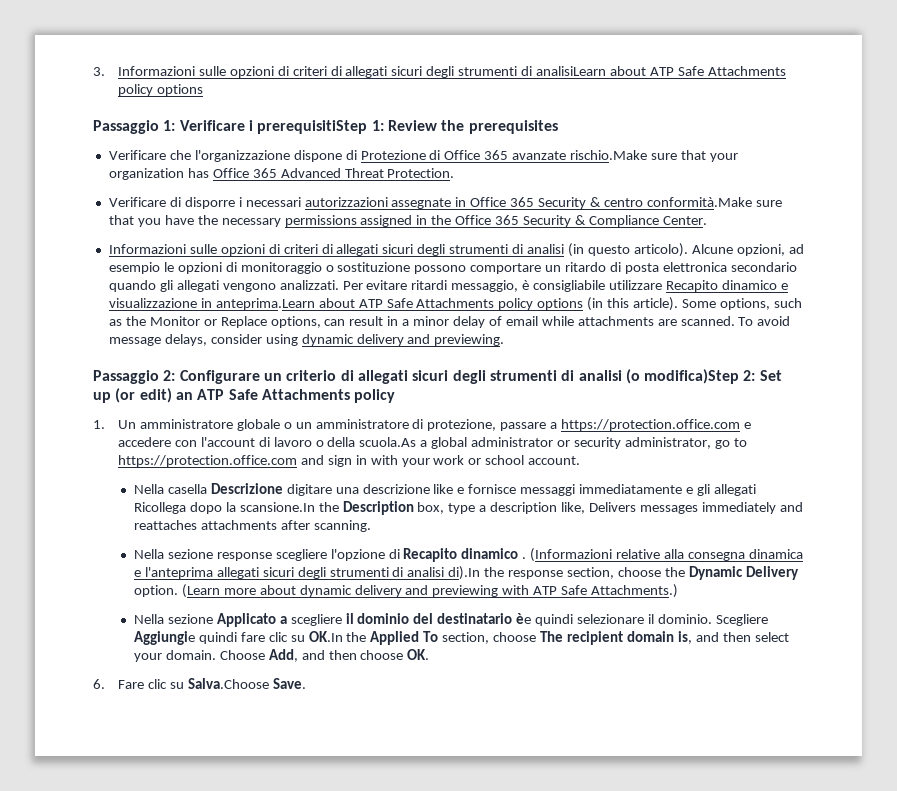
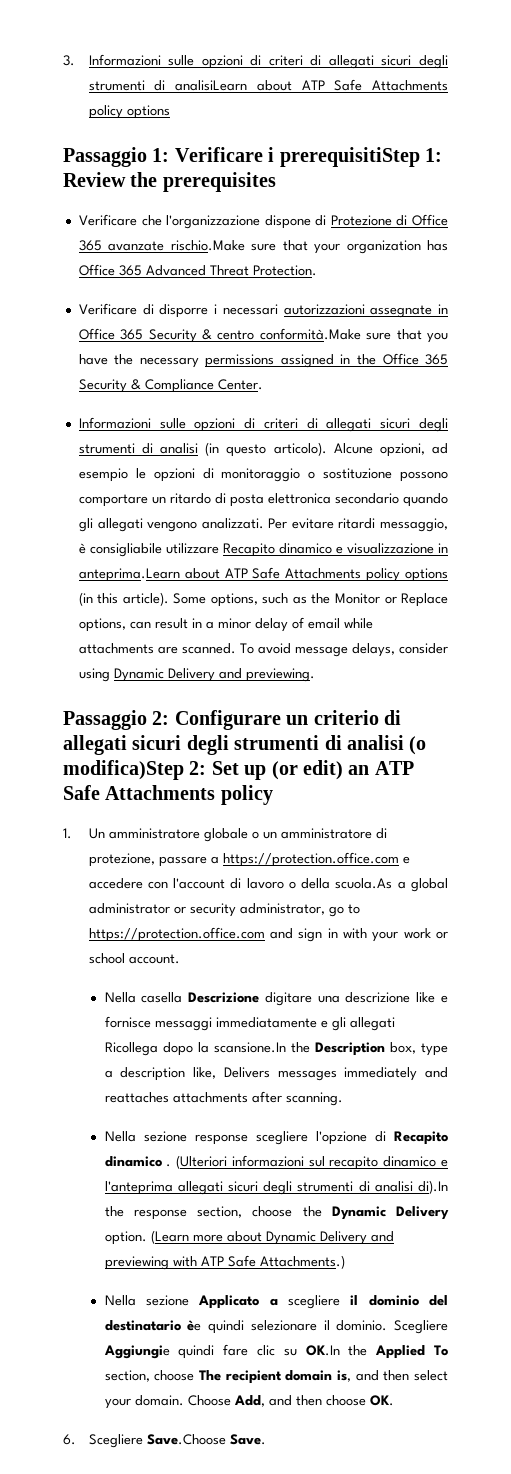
- To avoid message delays, consider using dynamic delivery and previewing.
+ To avoid message delays, consider using Dynamic Delivery and previewing.
- (Informazioni relative alla consegna dinamica e l'anteprima allegati sicuri degli strumenti di analisi di).In the response section, choose the Dynamic Delivery option.
+ (Ulteriori informazioni sul recapito dinamico e l'anteprima allegati sicuri degli strumenti di analisi di).In the response section, choose the Dynamic Delivery option.
- (Learn more about dynamic delivery and previewing with ATP Safe Attachments.)
+ (Learn more about Dynamic Delivery and previewing with ATP Safe Attachments.)
- 6. Fare clic su Salva.Choose Save.
+ 6. Scegliere Save.Choose Save.

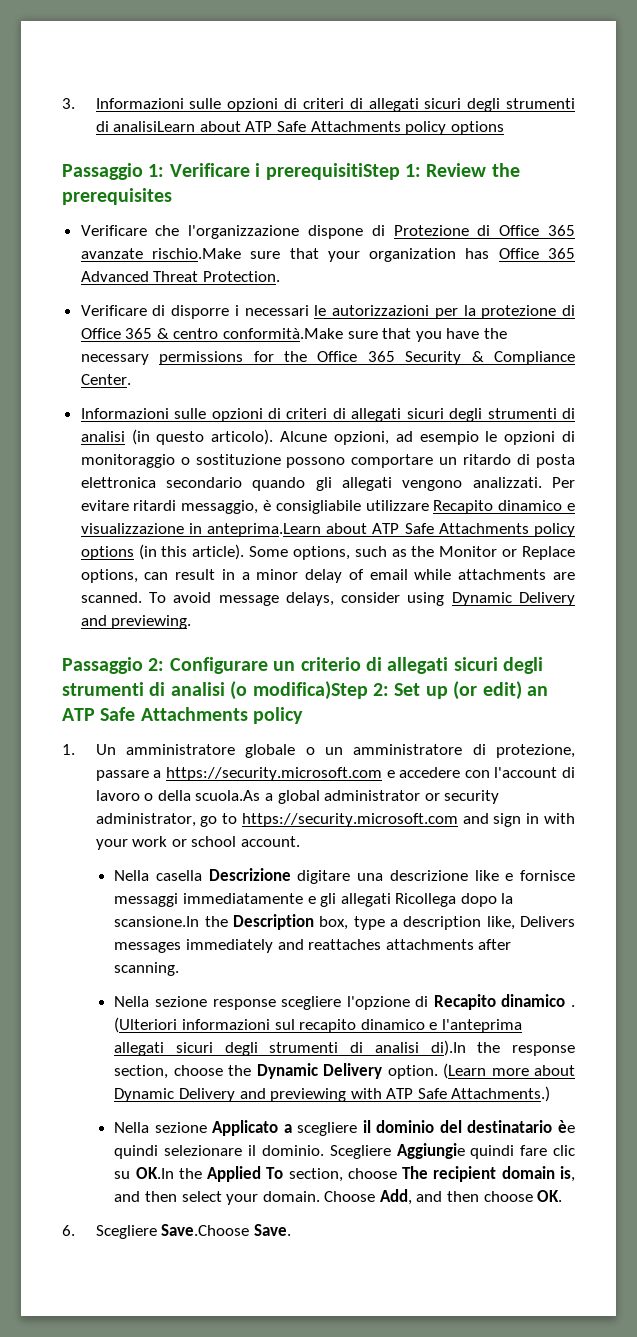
- Verificare di disporre i necessari autorizzazioni assegnate in Office 365 Security & centro conformità.Make sure that you have the necessary permissions assigned in the Office 365 Security & Compliance Center.
+ Verificare di disporre i necessari le autorizzazioni per la protezione di Office 365 & centro conformità.Make sure that you have the necessary permissions for the Office 365 Security & Compliance Center.
- 1. Un amministratore globale o un amministratore di protezione, passare a https://protection.office.com e accedere con l'account di lavoro o della scuola.As a global administrator or security administrator, go to https://protection.office.com and sign in with your work or school account.
+ 1. Un amministratore globale o un amministratore di protezione, passare a https://security.microsoft.com e accedere con l'account di lavoro o della scuola.As a global administrator or security administrator, go to https://security.microsoft.com and sign in with your work or school account.

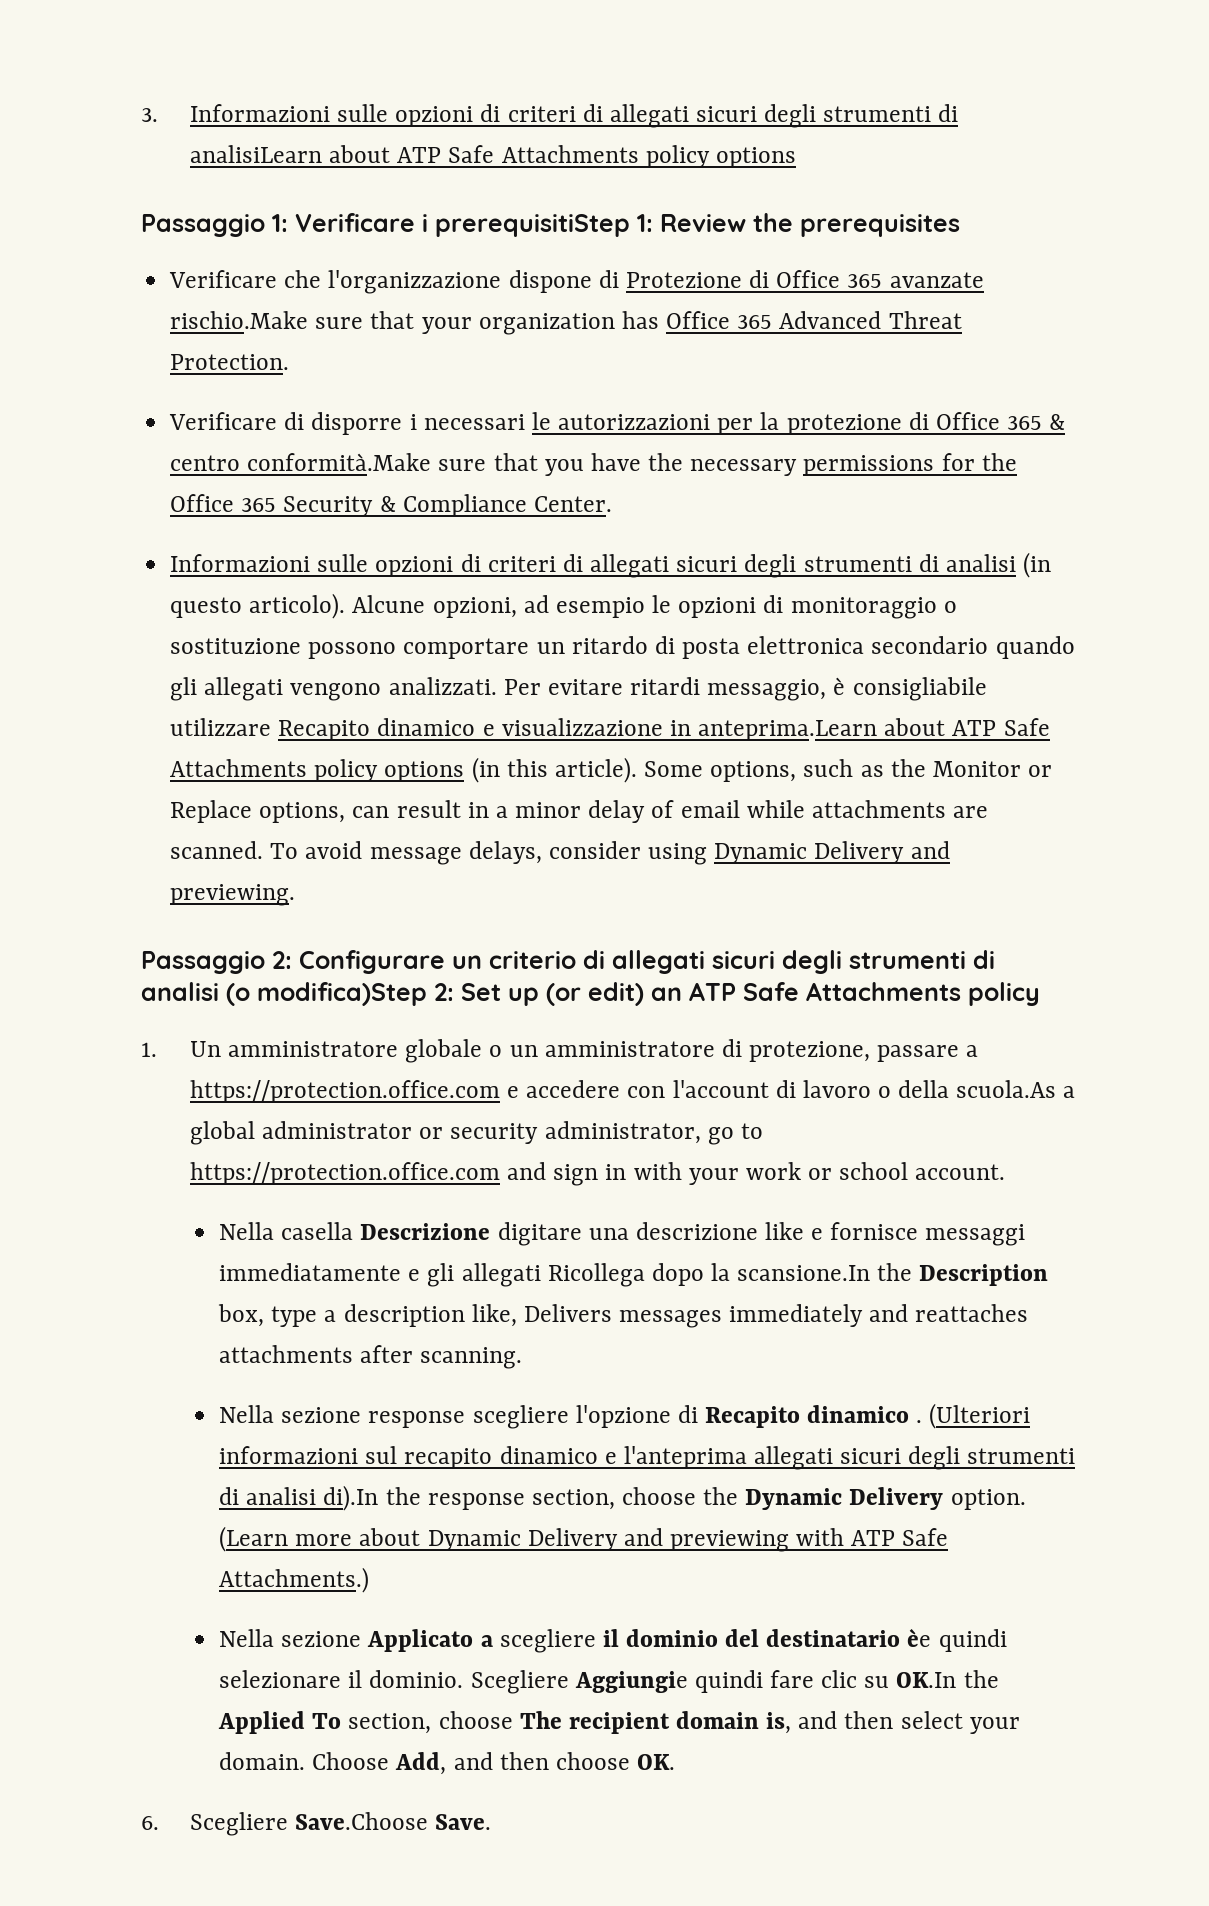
- 1. Un amministratore globale o un amministratore di protezione, passare a https://security.microsoft.com e accedere con l'account di lavoro o della scuola.As a global administrator or security administrator, go to https://security.microsoft.com and sign in with your work or school account.
+ 1. Un amministratore globale o un amministratore di protezione, passare a https://protection.office.com e accedere con l'account di lavoro o della scuola.As a global administrator or security administrator, go to https://protection.office.com and sign in with your work or school account.

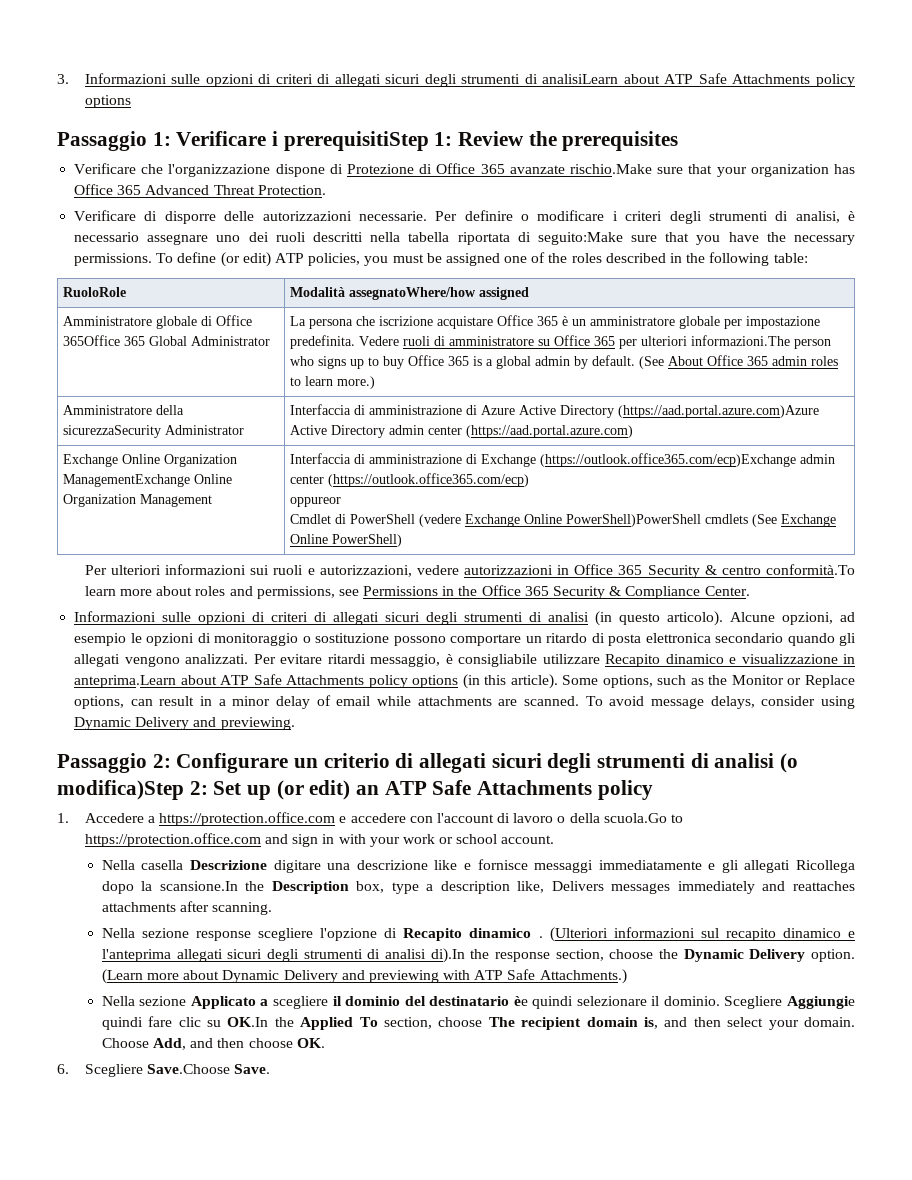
- Verificare di disporre i necessari le autorizzazioni per la protezione di Office 365 & centro conformità.Make sure that you have the necessary permissions for the Office 365 Security & Compliance Center.
+ Verificare di disporre delle autorizzazioni necessarie. Per definire o modificare i criteri degli strumenti di analisi, è necessario assegnare uno dei ruoli descritti nella tabella riportata di seguito:Make sure that you have the necessary permissions. To define (or edit) ATP policies, you must be assigned one of the roles described in the following table:
+ RuoloRole | Modalità assegnatoWhere/how assigned
+ Amministratore globale di Office 365Office 365 Global Administrator | La persona che iscrizione acquistare Office 365 è un amministratore globale per impostazione predefinita. Vedere ruoli di amministratore su Office 365 per ulteriori informazioni.The person who signs up to buy Office 365 is a global admin by default. (See About Office 365 admin roles to learn more.)
+ Amministratore della sicurezzaSecurity Administrator | Interfaccia di amministrazione di Azure Active Directory (https://aad.portal.azure.com)Azure Active Directory admin center (https://aad.portal.azure.com)
+ Exchange Online Organization ManagementExchange Online Organization Management | Interfaccia di amministrazione di Exchange (https://outlook.office365.com/ecp)Exchange admin center (https://outlook.office365.com/ecp)
+ oppureor
+ Cmdlet di PowerShell (vedere Exchange Online PowerShell)PowerShell cmdlets (See Exchange Online PowerShell)
+ Per ulteriori informazioni sui ruoli e autorizzazioni, vedere autorizzazioni in Office 365 Security & centro conformità.To learn more about roles and permissions, see Permissions in the Office 365 Security & Compliance Center.
- 1. Un amministratore globale o un amministratore di protezione, passare a https://protection.office.com e accedere con l'account di lavoro o della scuola.As a global administrator or security administrator, go to https://protection.office.com and sign in with your work or school account.
+ 1. Accedere a https://protection.office.com e accedere con l'account di lavoro o della scuola.Go to https://protection.office.com and sign in with your work or school account.

